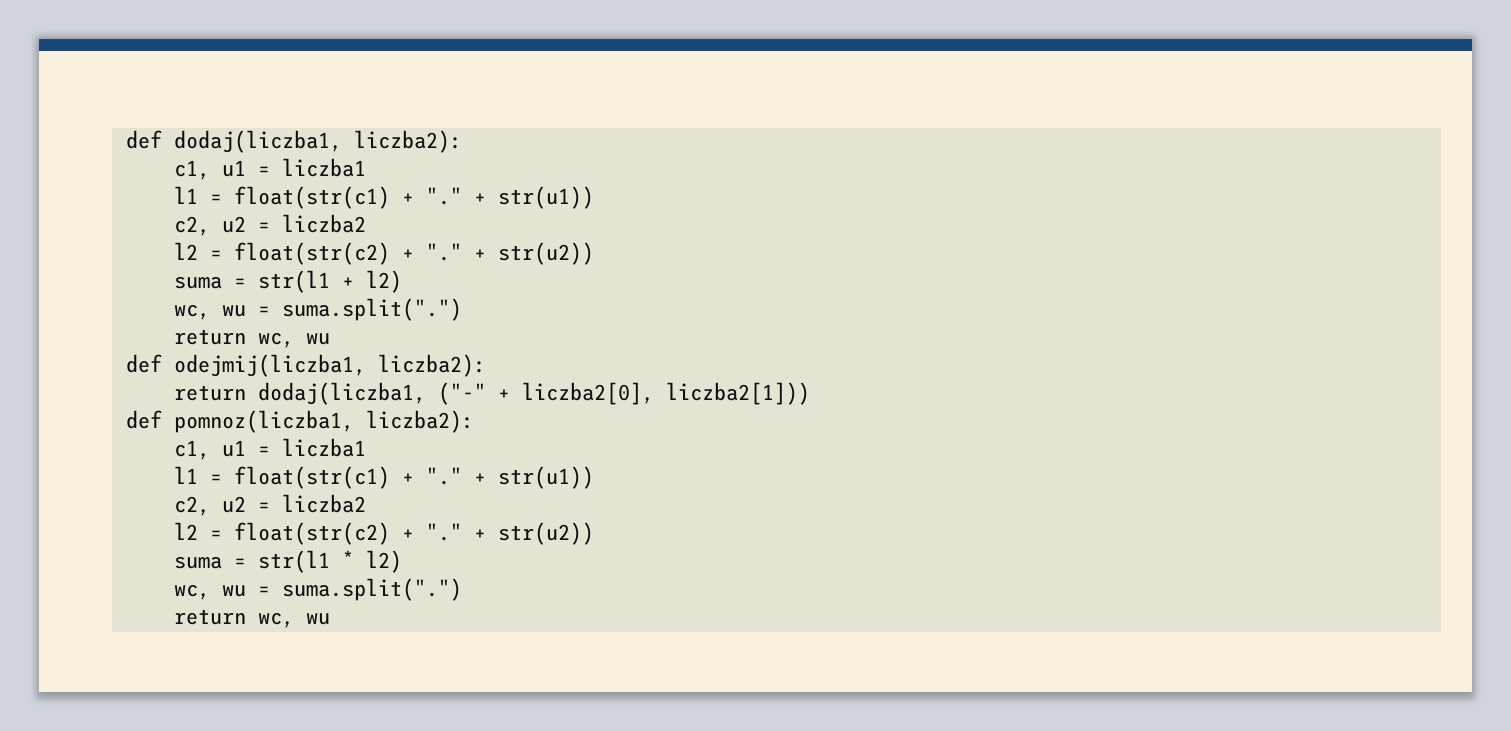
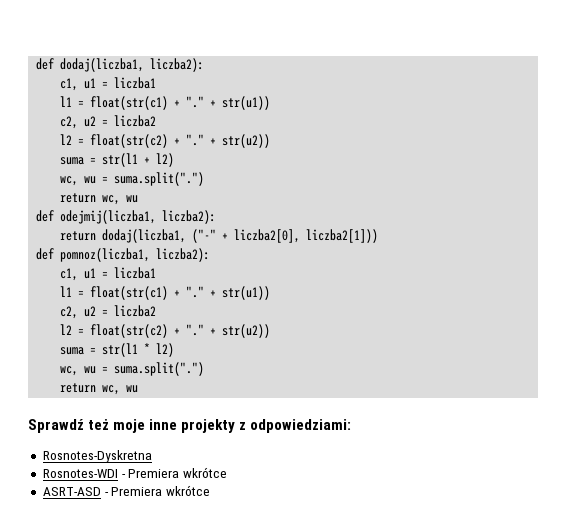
+ Sprawdź też moje inne projekty z odpowiedziami:
+ Rosnotes-Dyskretna
+ Rosnotes-WDI - Premiera wkrótce
+ ASRT-ASD - Premiera wkrótce

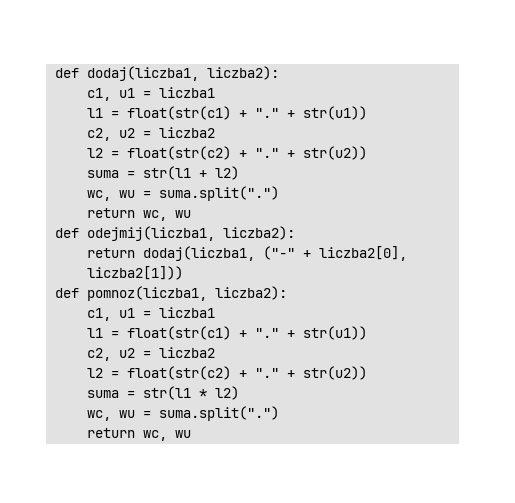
- Sprawdź też moje inne projekty z odpowiedziami:
- Rosnotes-Dyskretna
- Rosnotes-WDI - Premiera wkrótce
- ASRT-ASD - Premiera wkrótce

